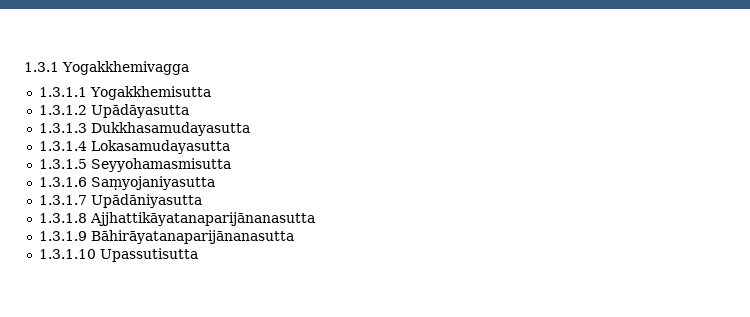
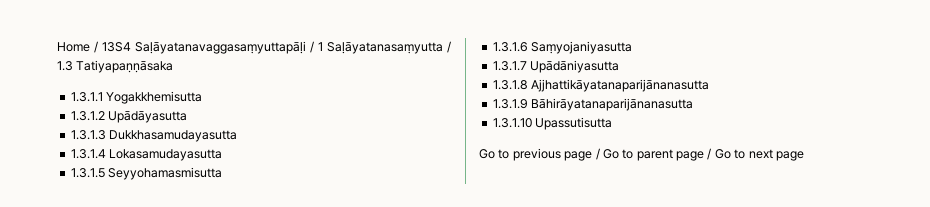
- 1.3.1 Yogakkhemivagga
+ Home / 13S4 Saḷāyatanavaggasaṃyuttapāḷi / 1 Saḷāyatanasaṃyutta / 1.3 Tatiyapaṇṇāsaka
+ Go to previous page / Go to parent page / Go to next page

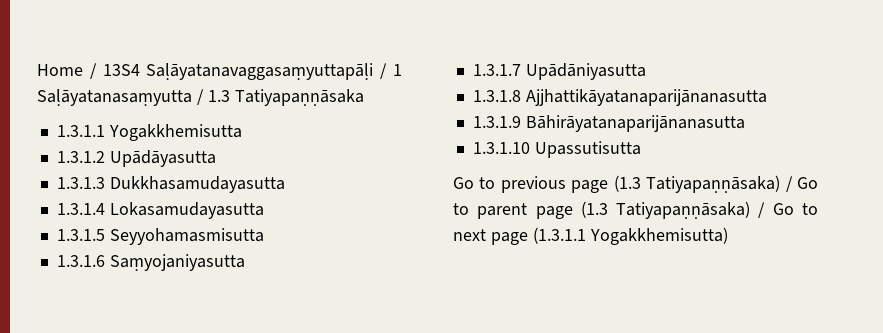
- Go to previous page / Go to parent page / Go to next page
+ Go to previous page (1.3 Tatiyapaṇṇāsaka) / Go to parent page (1.3 Tatiyapaṇṇāsaka) / Go to next page (1.3.1.1 Yogakkhemisutta)

